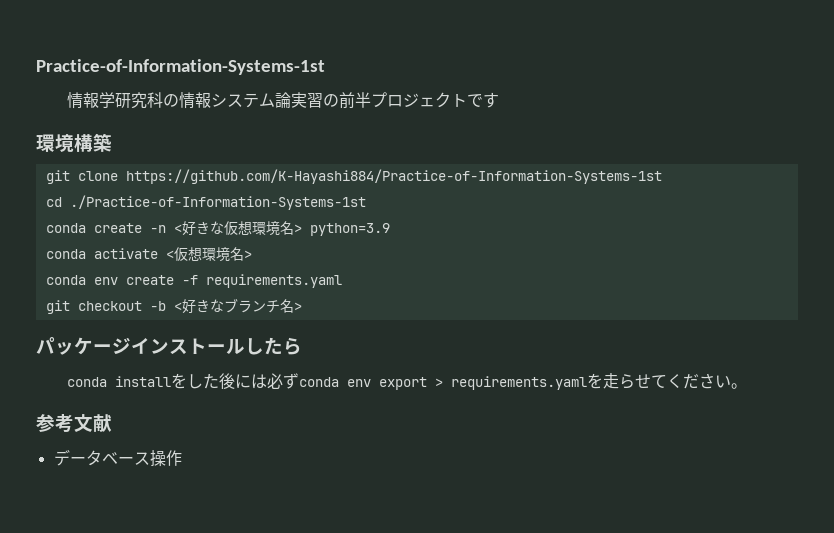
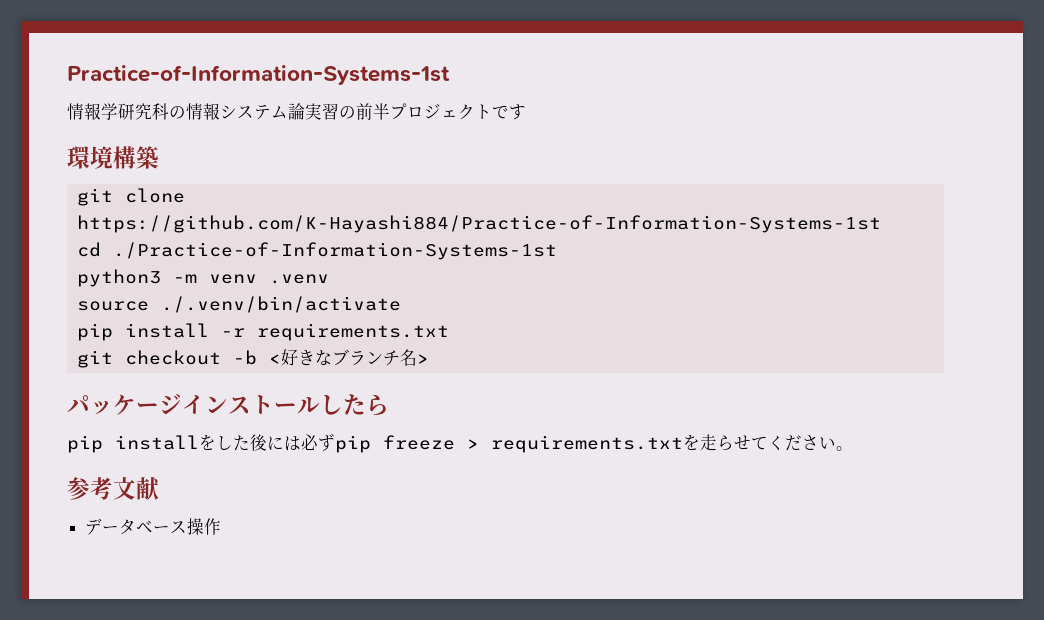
- conda create -n <好きな仮想環境名> python=3.9
- conda activate <仮想環境名>
- conda env create -f requirements.yaml
+ python3 -m venv .venv
+ source ./.venv/bin/activate
+ pip install -r requirements.txt
- conda installをした後には必ずconda env export > requirements.yamlを走らせてください。
+ pip installをした後には必ずpip freeze > requirements.txtを走らせてください。

